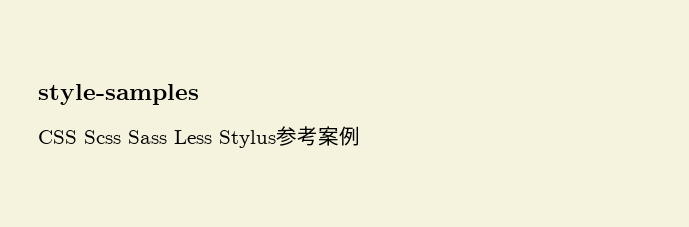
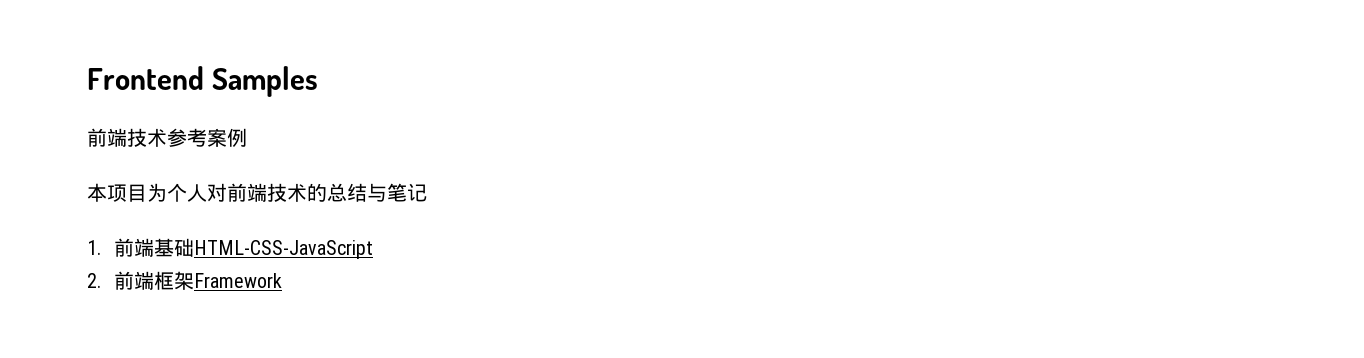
- style-samples
- CSS Scss Sass Less Stylus参考案例
+ Frontend Samples
+ 前端技术参考案例
+ 本项目为个人对前端技术的总结与笔记
+ 1.前端基础HTML-CSS-JavaScript
+ 2.前端框架Framework

